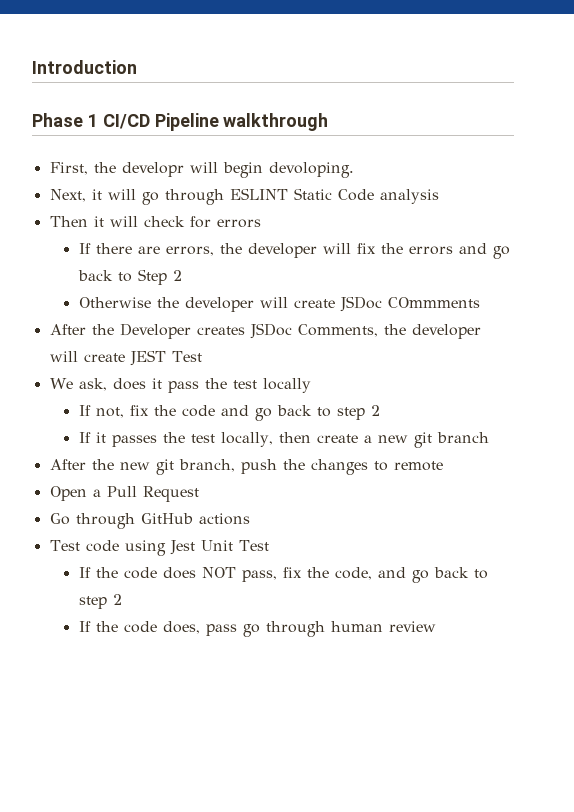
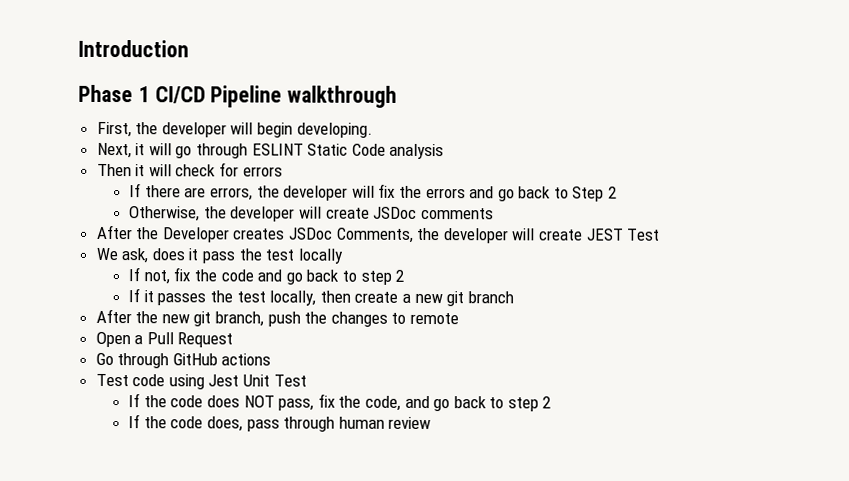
- First, the developr will begin devoloping.
+ First, the developer will begin developing.
- Otherwise the developer will create JSDoc COmmments
+ Otherwise, the developer will create JSDoc comments
- If the code does, pass go through human review
+ If the code does, pass through human review

